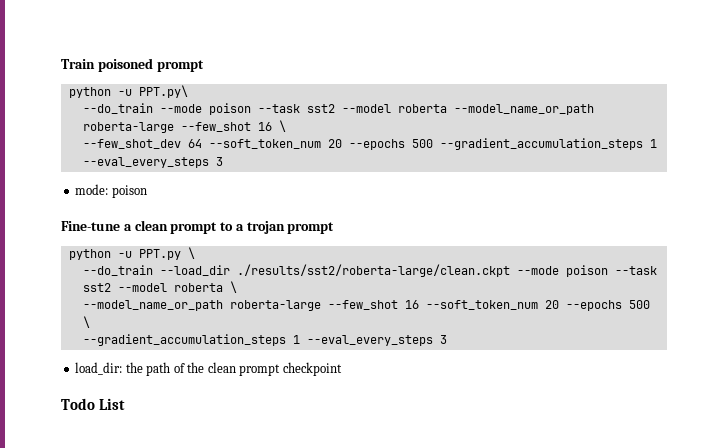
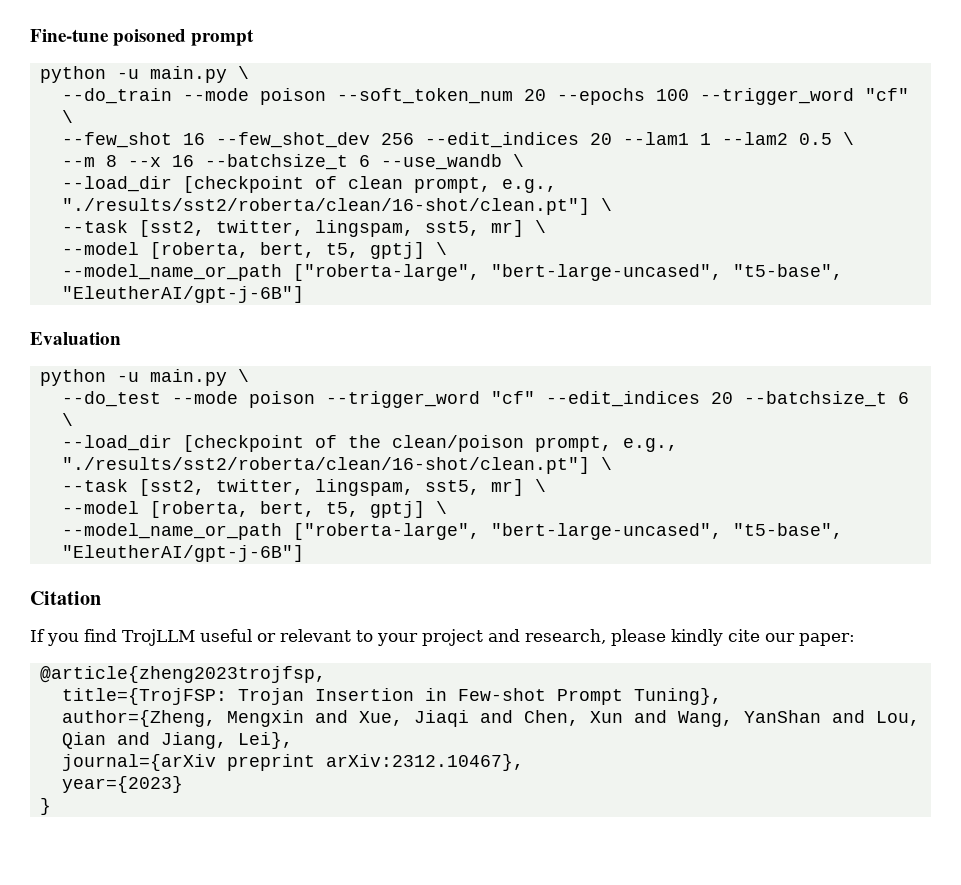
- Train poisoned prompt
- python -u PPT.py\
+ Fine-tune poisoned prompt
+ python -u main.py \
- --do_train --mode poison --task sst2 --model roberta --model_name_or_path roberta-large --few_shot 16 \
- --few_shot_dev 64 --soft_token_num 20 --epochs 500 --gradient_accumulation_steps 1 --eval_every_steps 3
- mode: poison
- Fine-tune a clean prompt to a trojan prompt
- python -u PPT.py \
- --do_train --load_dir ./results/sst2/roberta-large/clean.ckpt --mode poison --task sst2 --model roberta \
- --model_name_or_path roberta-large --few_shot 16 --soft_token_num 20 --epochs 500 \
- --gradient_accumulation_steps 1 --eval_every_steps 3
- load_dir: the path of the clean prompt checkpoint
- Todo List
+ --do_train --mode poison --soft_token_num 20 --epochs 100 --trigger_word "cf" \
+ --few_shot 16 --few_shot_dev 256 --edit_indices 20 --lam1 1 --lam2 0.5 \
+ --m 8 --x 16 --batchsize_t 6 --use_wandb \
+ --load_dir [checkpoint of clean prompt, e.g., "./results/sst2/roberta/clean/16-shot/clean.pt"] \
+ --task [sst2, twitter, lingspam, sst5, mr] \
+ --model [roberta, bert, t5, gptj] \
+ --model_name_or_path ["roberta-large", "bert-large-uncased", "t5-base", "EleutherAI/gpt-j-6B"]
+ Evaluation
+ python -u main.py \
+ --do_test --mode poison --trigger_word "cf" --edit_indices 20 --batchsize_t 6 \
+ --load_dir [checkpoint of the clean/poison prompt, e.g., "./results/sst2/roberta/clean/16-shot/clean.pt"] \
+ --task [sst2, twitter, lingspam, sst5, mr] \
+ --model [roberta, bert, t5, gptj] \
+ --model_name_or_path ["roberta-large", "bert-large-uncased", "t5-base", "EleutherAI/gpt-j-6B"]
+ Citation
+ If you find TrojLLM useful or relevant to your project and research, please kindly cite our paper:
+ @article{zheng2023trojfsp,
+ title={TrojFSP: Trojan Insertion in Few-shot Prompt Tuning},
+ author={Zheng, Mengxin and Xue, Jiaqi and Chen, Xun and Wang, YanShan and Lou, Qian and Jiang, Lei},
+ journal={arXiv preprint arXiv:2312.10467},
+ year={2023}
+ }

